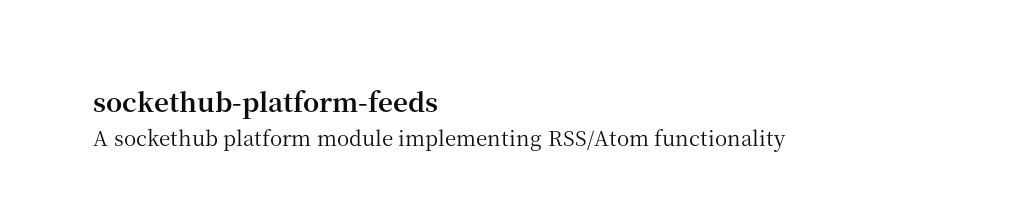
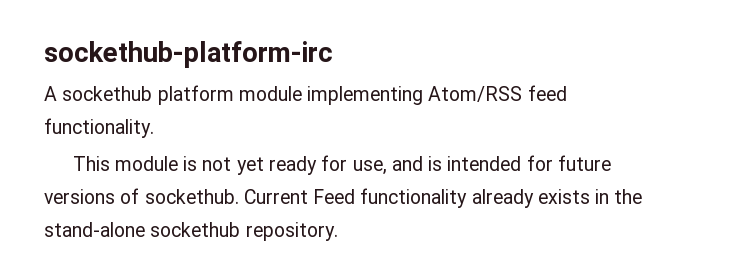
- sockethub-platform-feeds
+ sockethub-platform-irc
- A sockethub platform module implementing RSS/Atom functionality
+ A sockethub platform module implementing Atom/RSS feed functionality.
+ This module is not yet ready for use, and is intended for future versions of sockethub. Current Feed functionality already exists in the stand-alone sockethub repository.

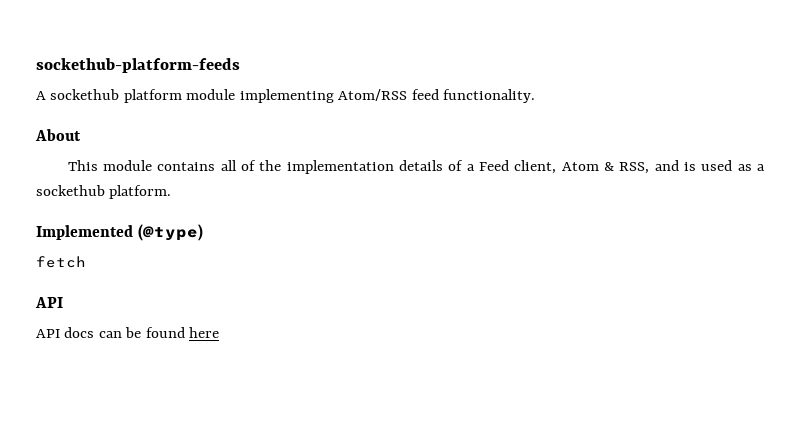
- sockethub-platform-irc
+ sockethub-platform-feeds
+ About
- This module is not yet ready for use, and is intended for future versions of sockethub. Current Feed functionality already exists in the stand-alone sockethub repository.
+ This module contains all of the implementation details of a Feed client, Atom & RSS, and is used as a sockethub platform.
+ Implemented (@type)
+ fetch
+ API
+ API docs can be found here

